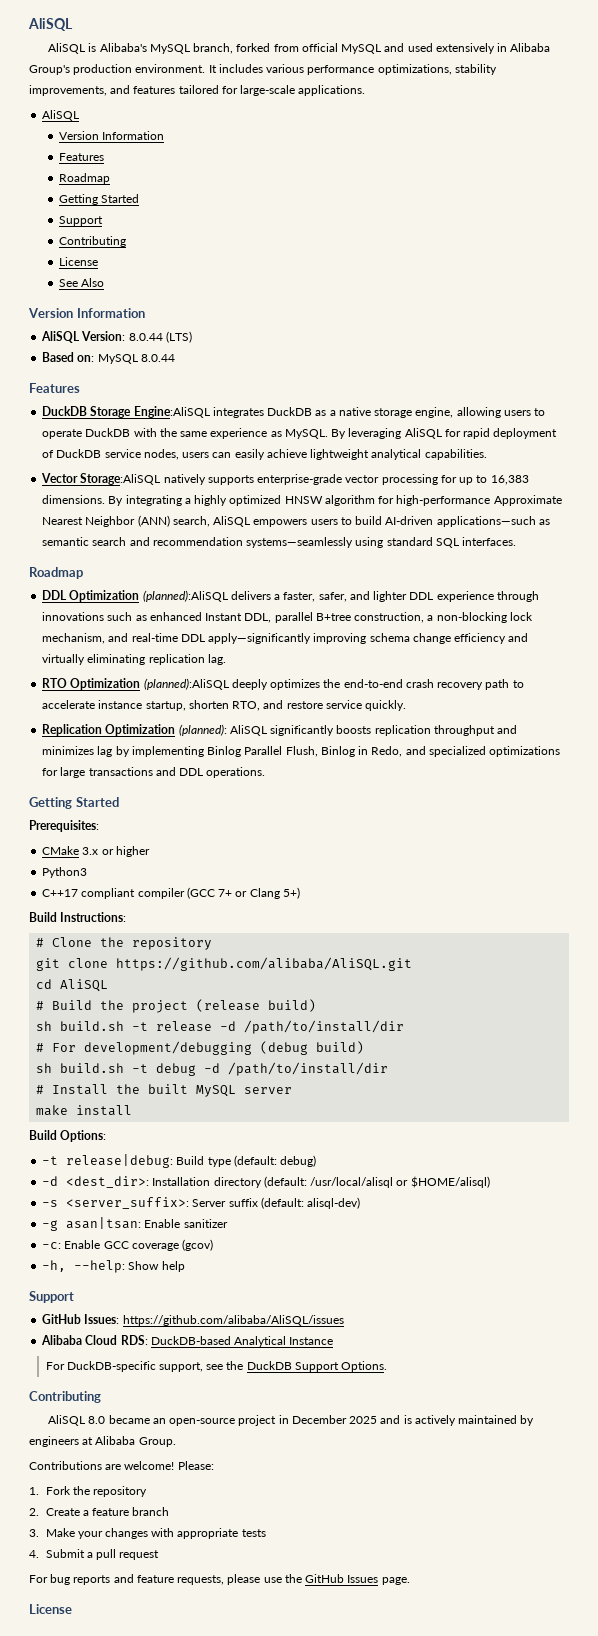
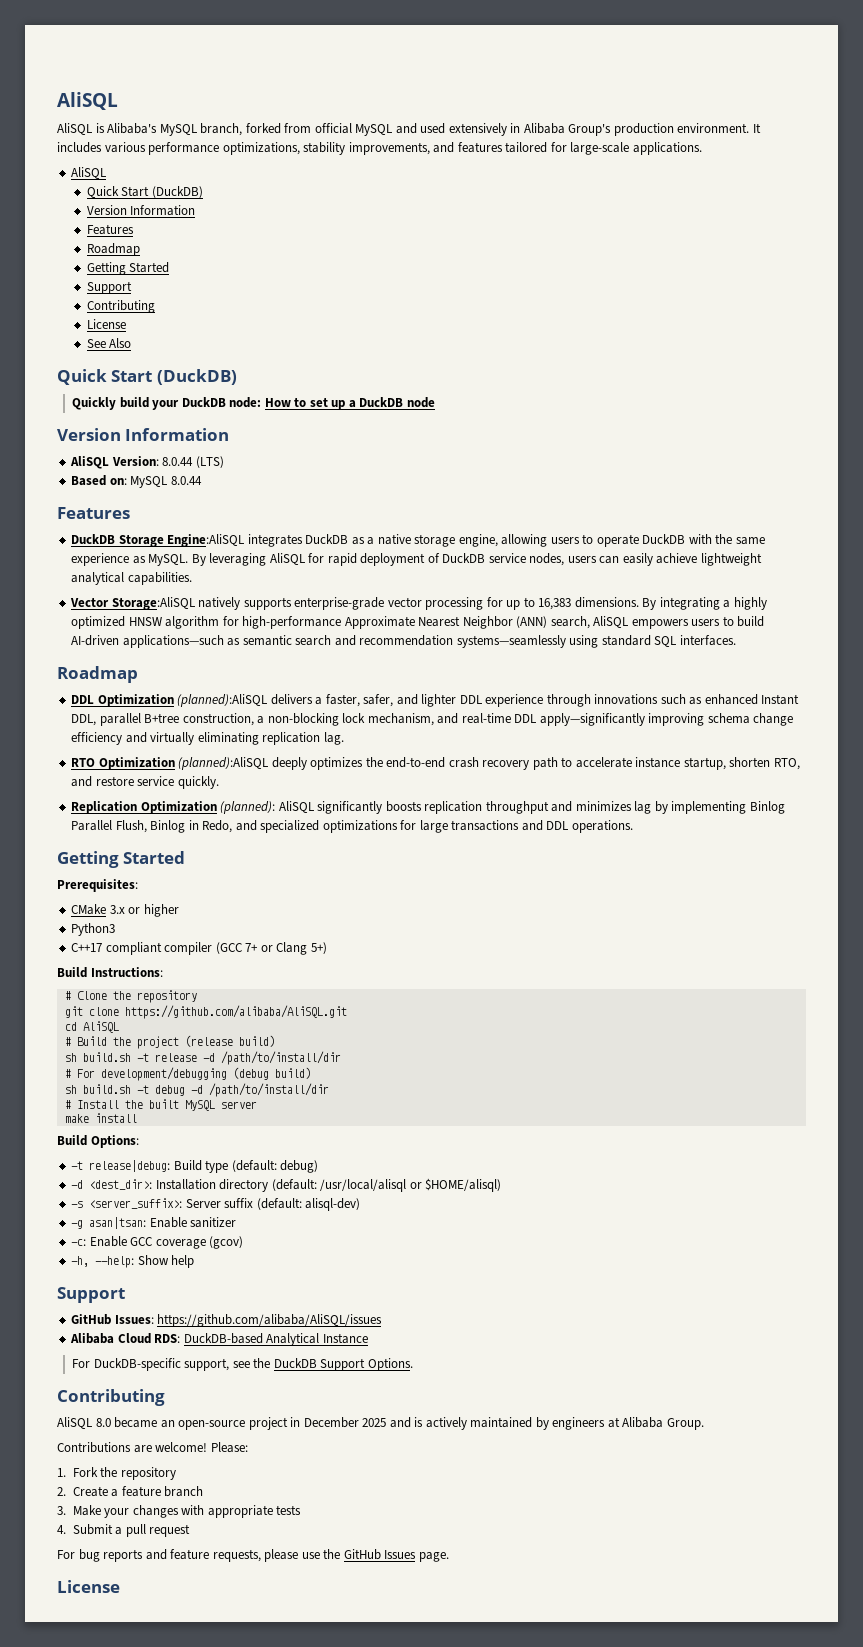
  It includes various performance optimizations, stability improvements, and features tailored for large-scale applications.
  AliSQL
+ Quick Start (DuckDB)
  See Also
+ Quick Start (DuckDB)
+ Quickly build your DuckDB node: How to set up a DuckDB node

